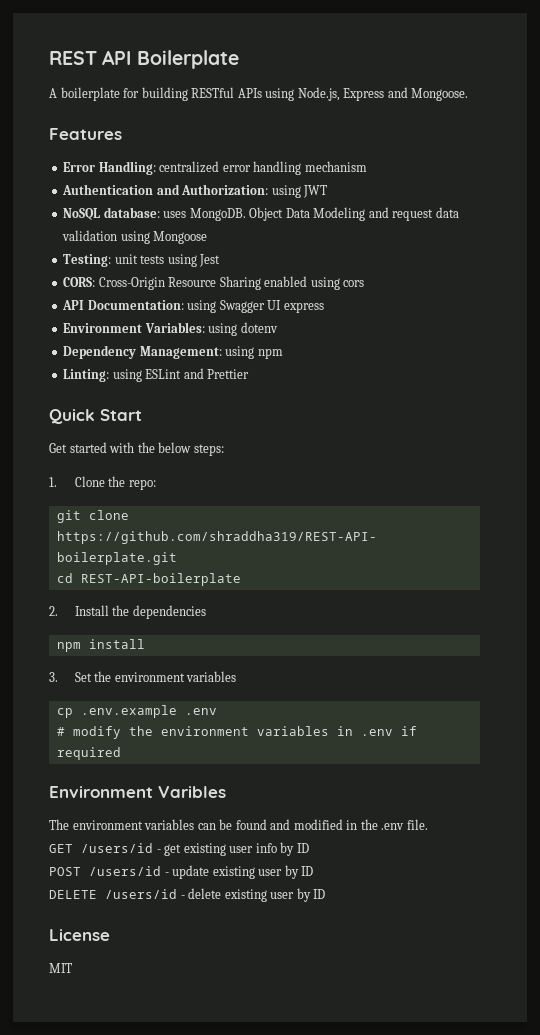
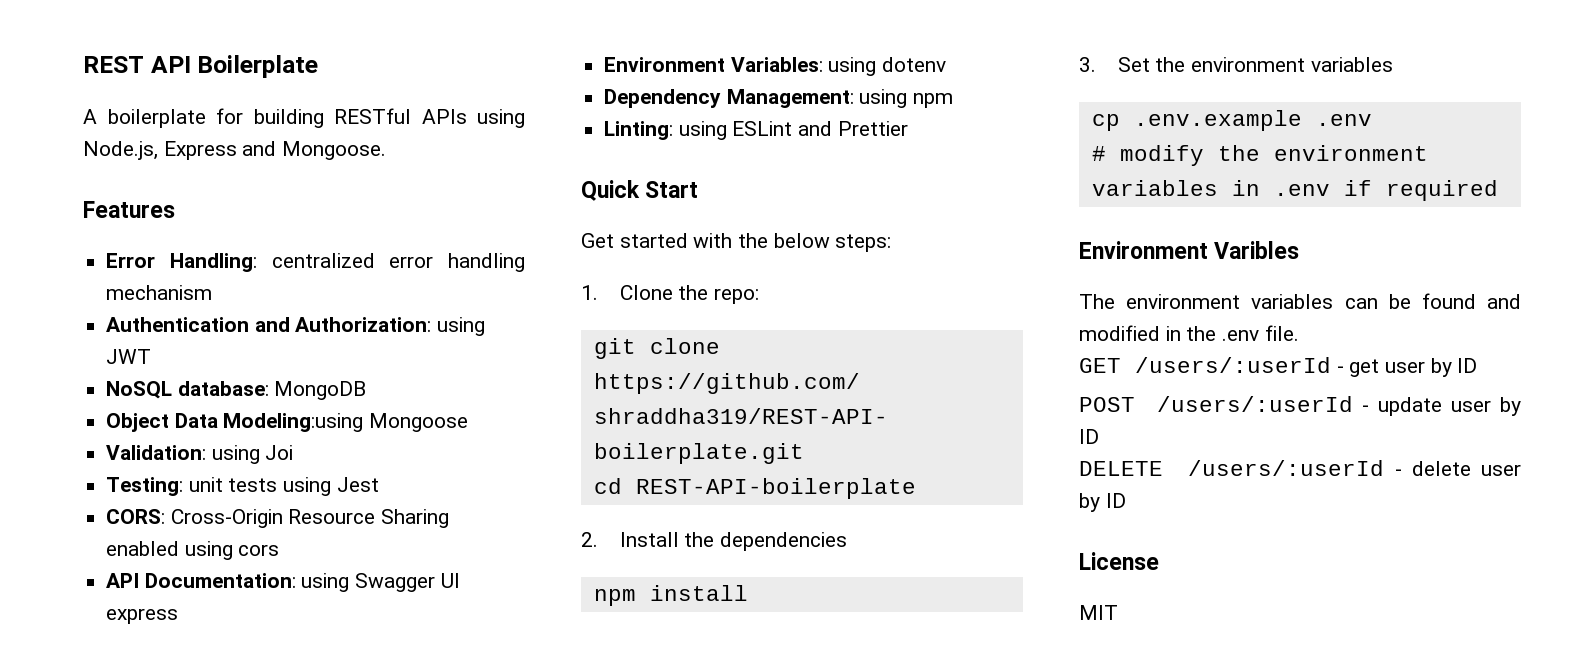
- NoSQL database: uses MongoDB. Object Data Modeling and request data validation using Mongoose
+ NoSQL database: MongoDB
+ Object Data Modeling:using Mongoose
+ Validation: using Joi
- GET /users/id - get existing user info by ID
+ GET /users/:userId - get user by ID
- POST /users/id - update existing user by ID
+ POST /users/:userId - update user by ID
- DELETE /users/id - delete existing user by ID
+ DELETE /users/:userId - delete user by ID

